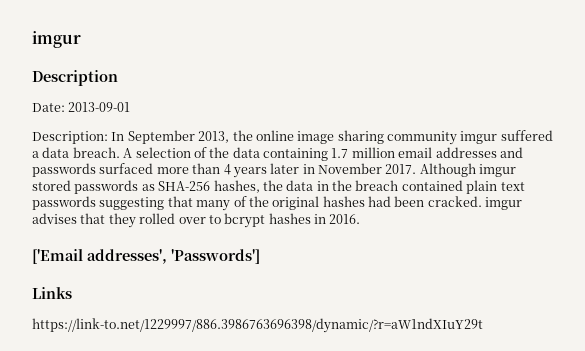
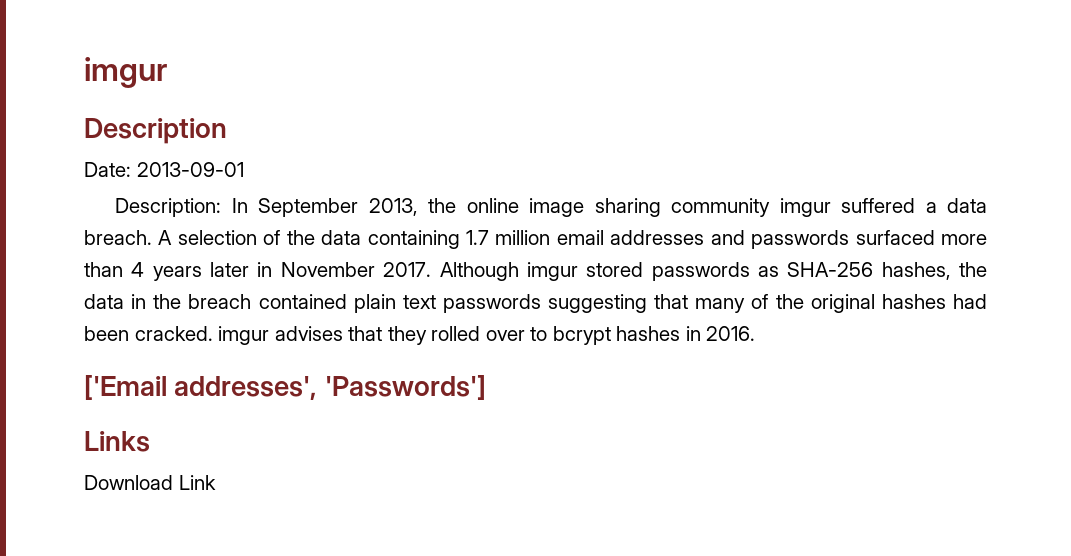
- https://link-to.net/1229997/886.3986763696398/dynamic/?r=aW1ndXIuY29t
+ Download Link

